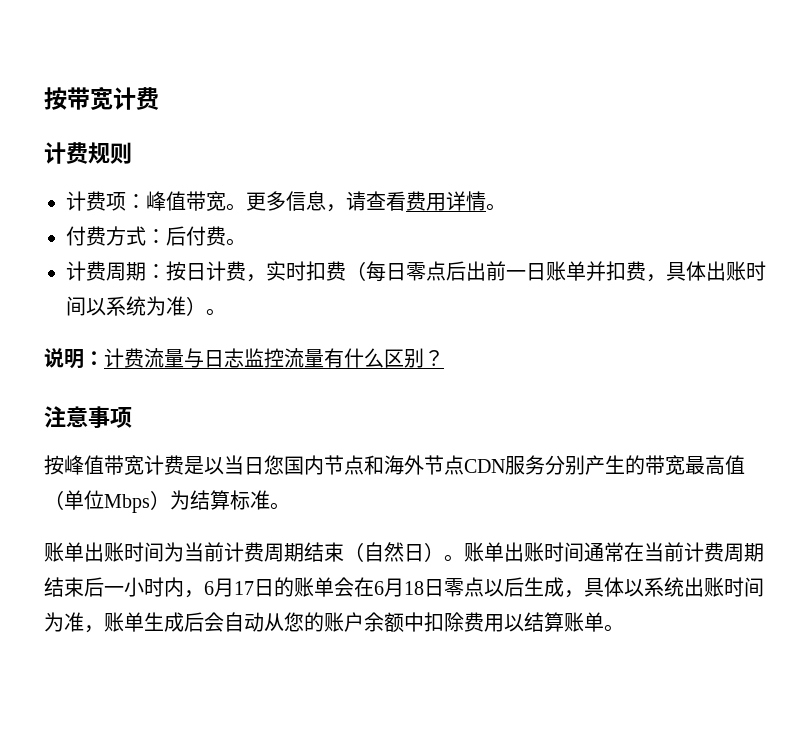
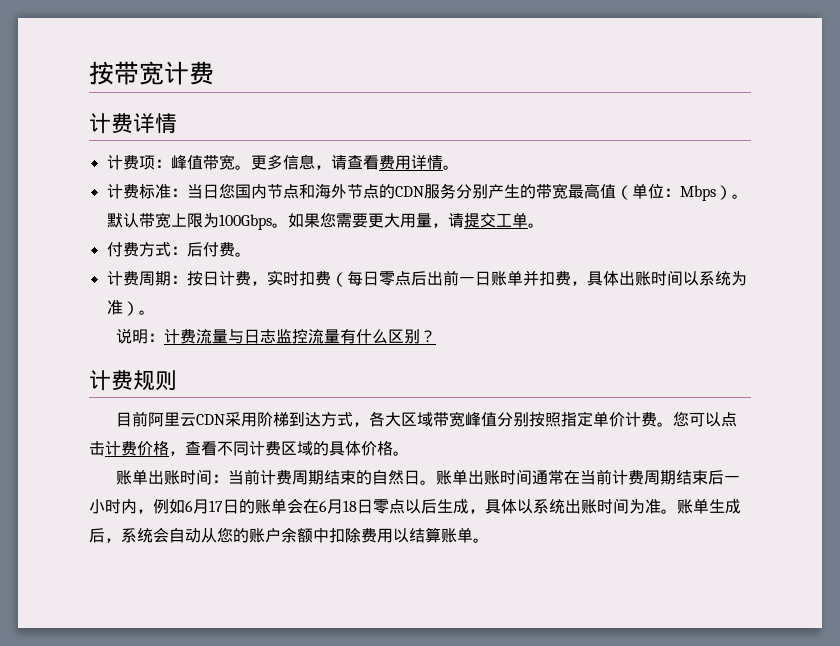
- 计费规则
+ 计费详情
+ 计费标准：当日您国内节点和海外节点的CDN服务分别产生的带宽最高值（单位：Mbps）。默认带宽上限为100Gbps。如果您需要更大用量，请提交工单。
- 注意事项
- 按峰值带宽计费是以当日您国内节点和海外节点CDN服务分别产生的带宽最高值（单位Mbps）为结算标准。
+ 计费规则
+ 目前阿里云CDN采用阶梯到达方式，各大区域带宽峰值分别按照指定单价计费。您可以点击计费价格，查看不同计费区域的具体价格。
- 账单出账时间为当前计费周期结束（自然日）。
+ 账单出账时间：当前计费周期结束的自然日。
- 账单出账时间通常在当前计费周期结束后一小时内，6月17日的账单会在6月18日零点以后生成，具体以系统出账时间为准，账单生成后会自动从您的账户余额中扣除费用以结算账单。
+ 账单出账时间通常在当前计费周期结束后一小时内，例如6月17日的账单会在6月18日零点以后生成，具体以系统出账时间为准。账单生成后，系统会自动从您的账户余额中扣除费用以结算账单。

